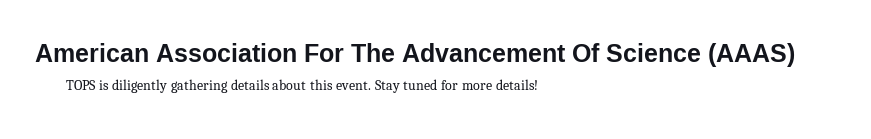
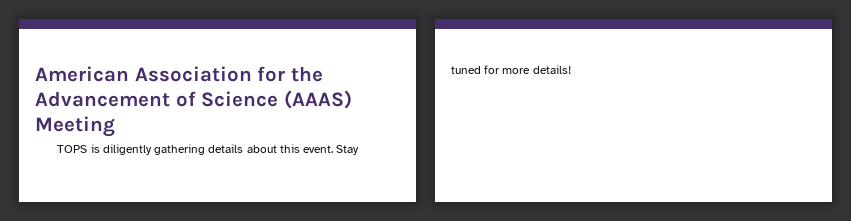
- American Association For The Advancement Of Science (AAAS)
+ American Association for the Advancement of Science (AAAS) Meeting

